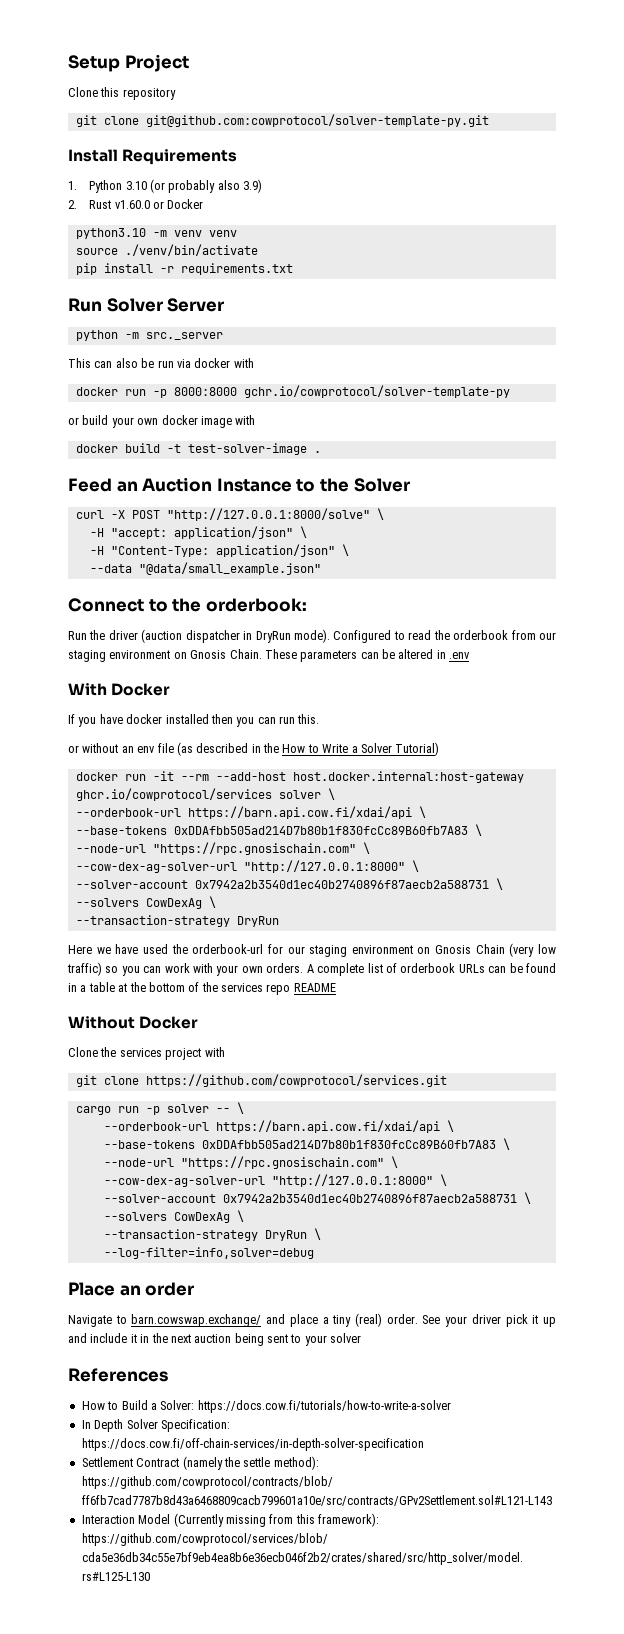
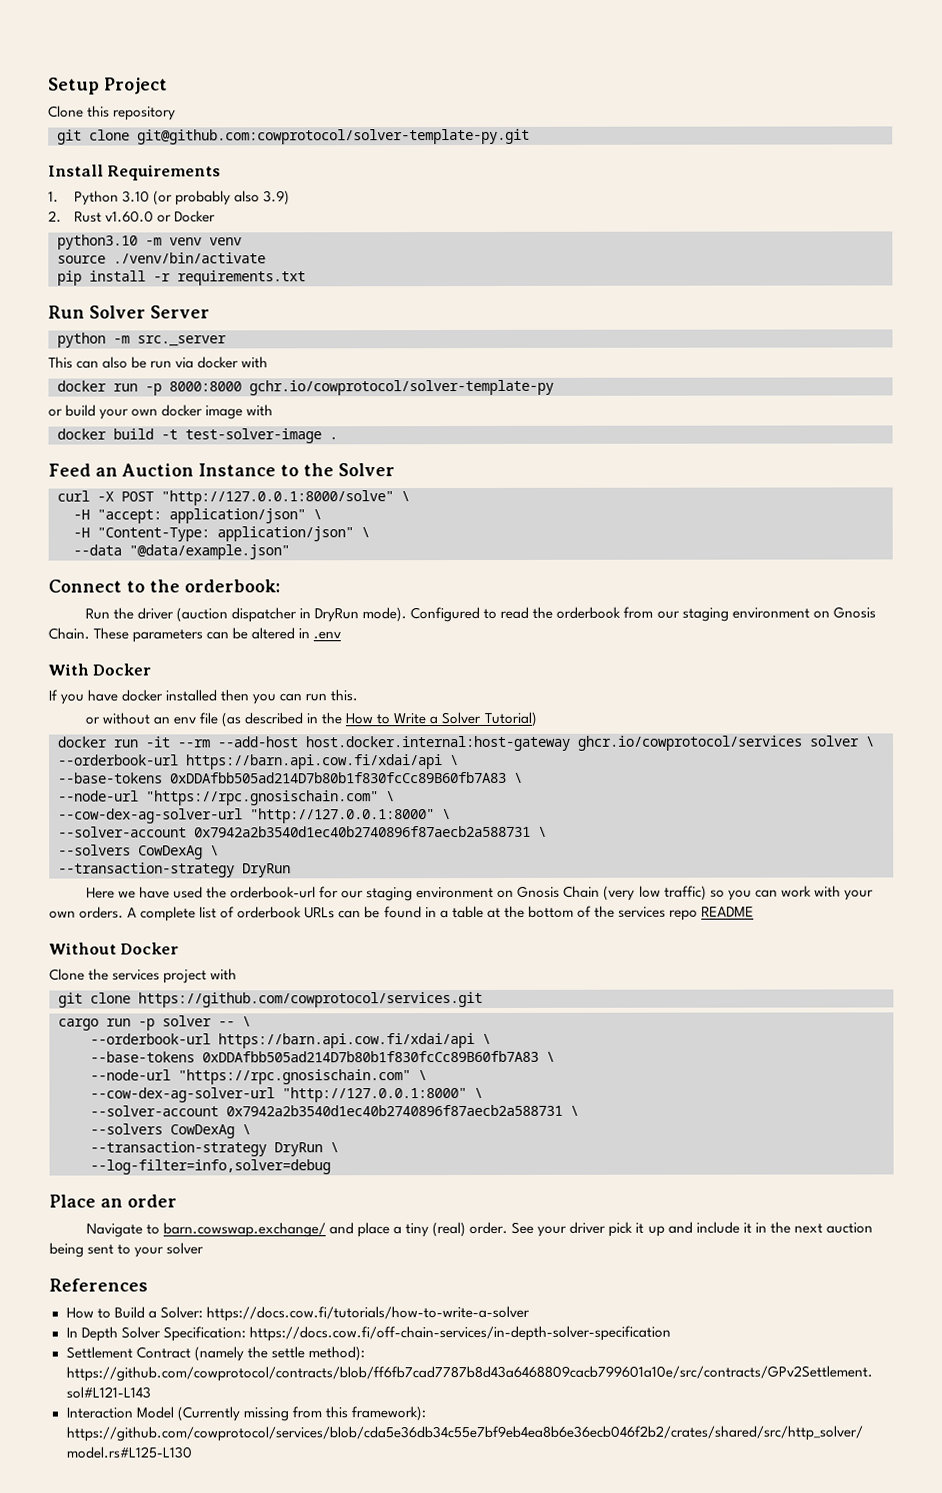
- --data "@data/small_example.json"
+ --data "@data/example.json"

